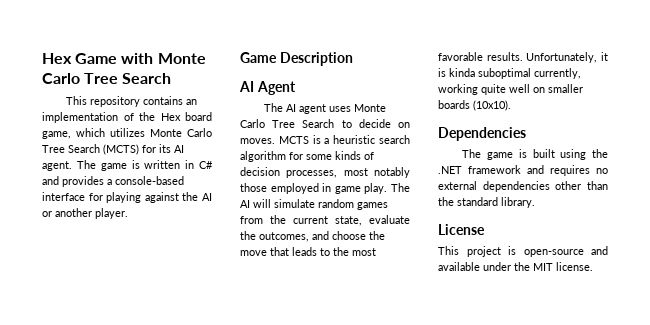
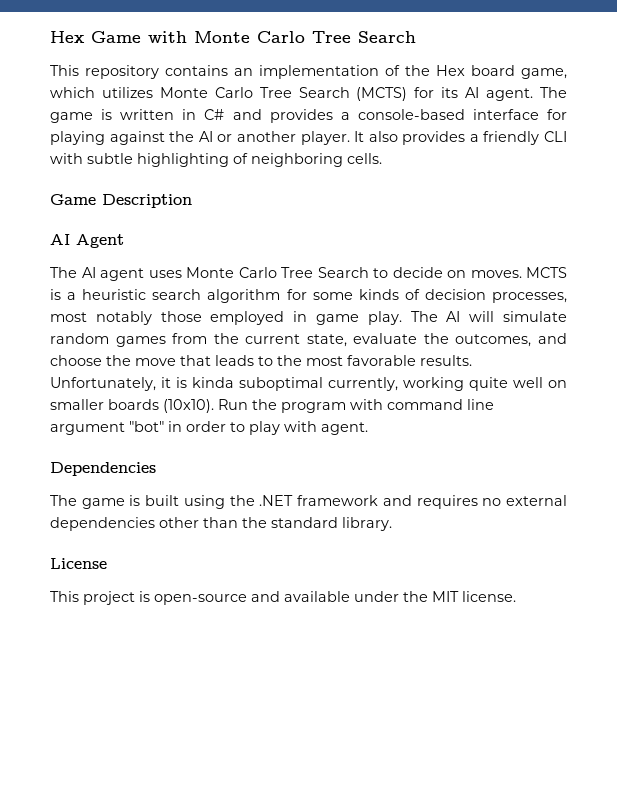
+ It also provides a friendly CLI with subtle highlighting of neighboring cells.
+ Run the program with command line argument "bot" in order to play with agent.

